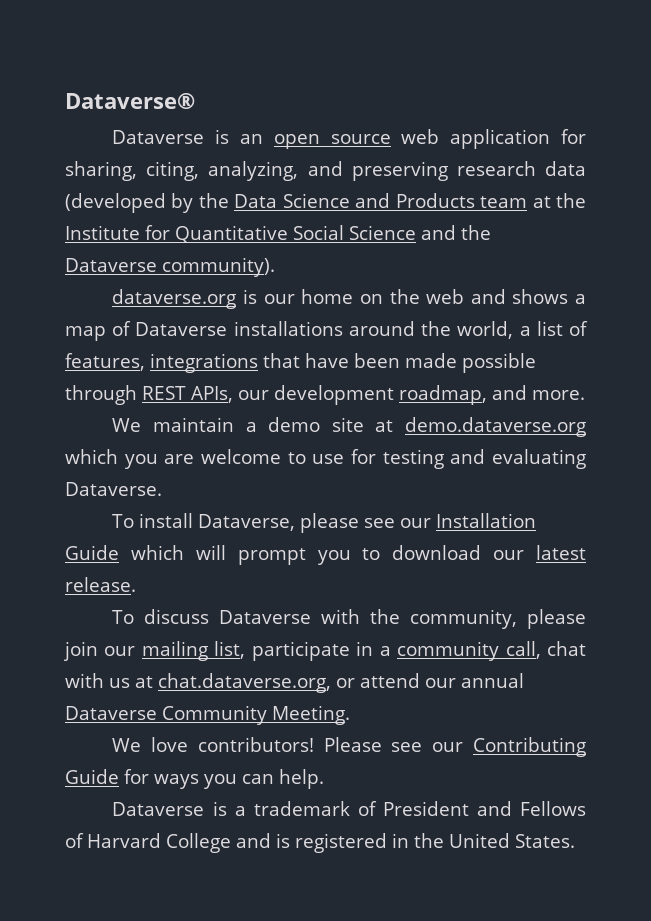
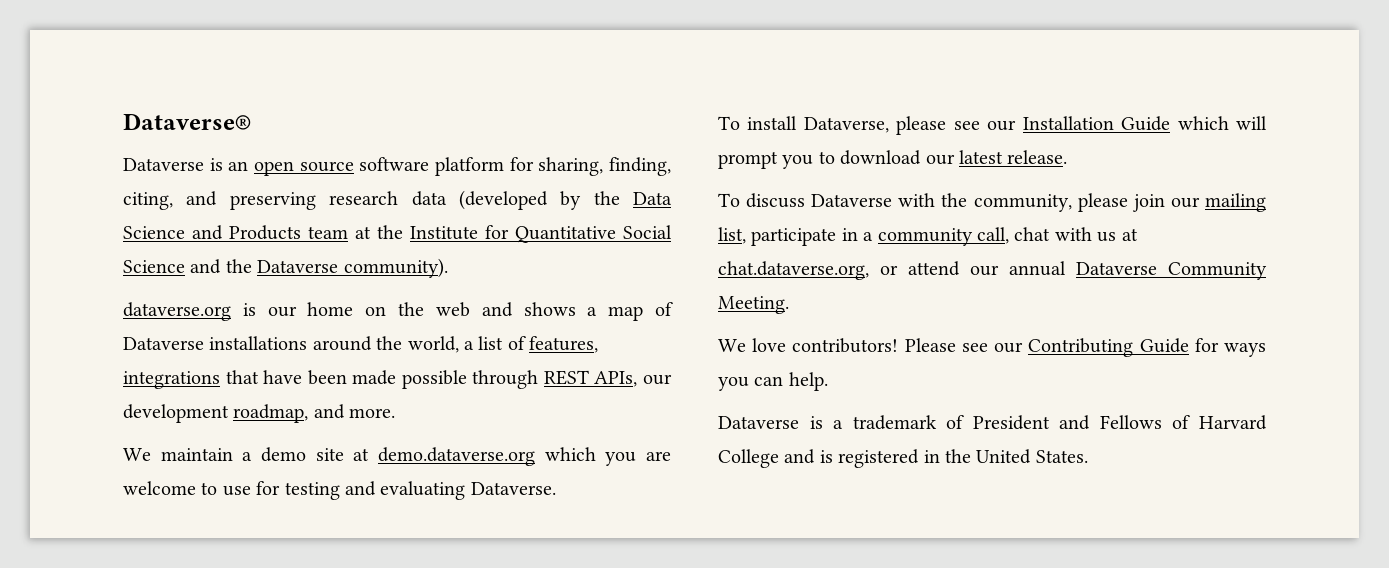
- Dataverse is an open source web application for sharing, citing, analyzing, and preserving research data (developed by the Data Science and Products team at the Institute for Quantitative Social Science and the Dataverse community).
+ Dataverse is an open source software platform for sharing, finding, citing, and preserving research data (developed by the Data Science and Products team at the Institute for Quantitative Social Science and the Dataverse community).

